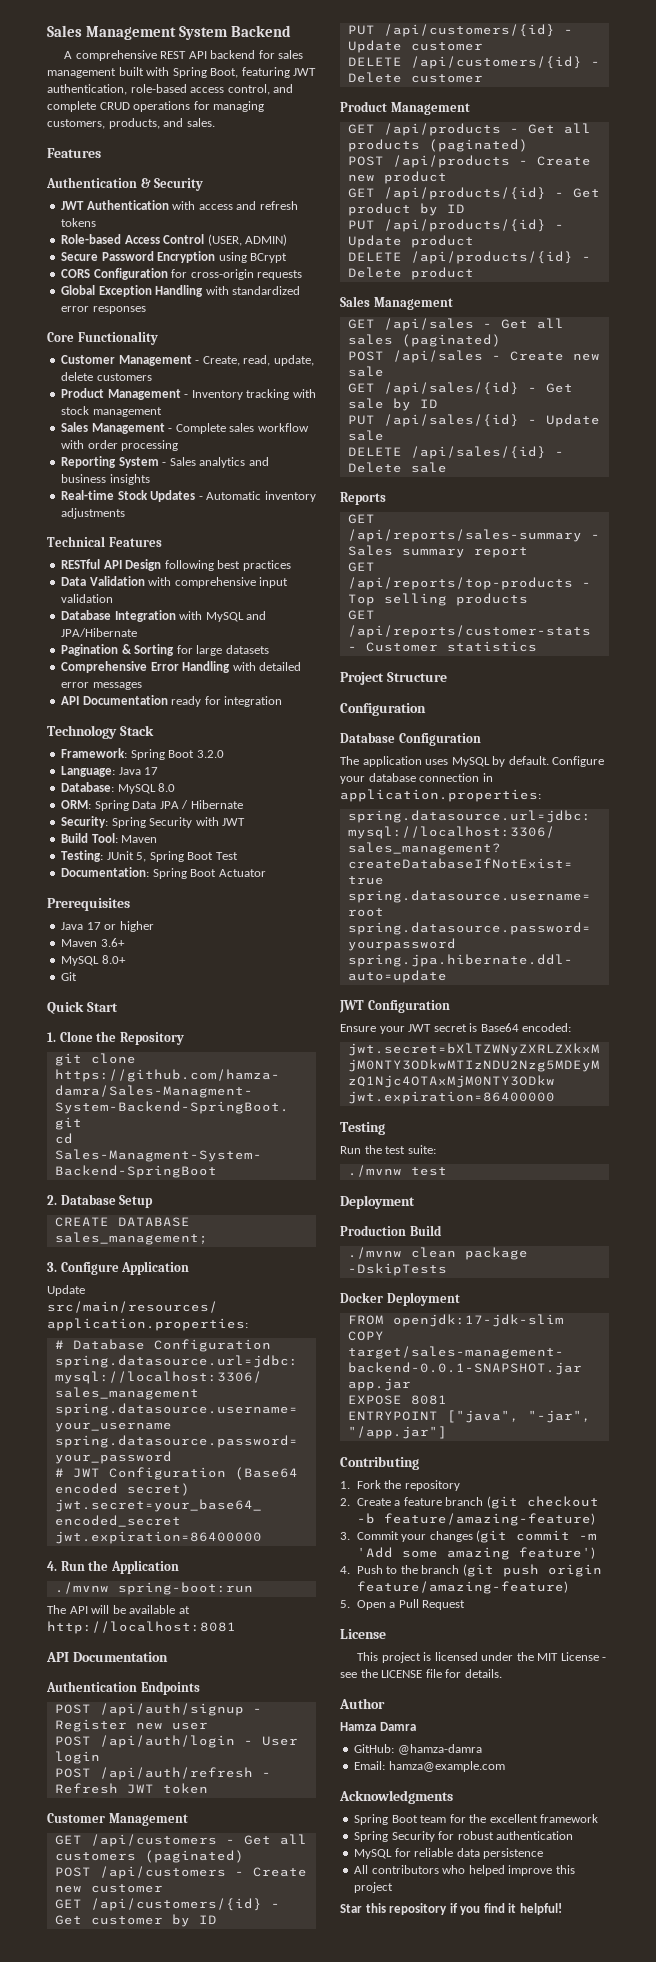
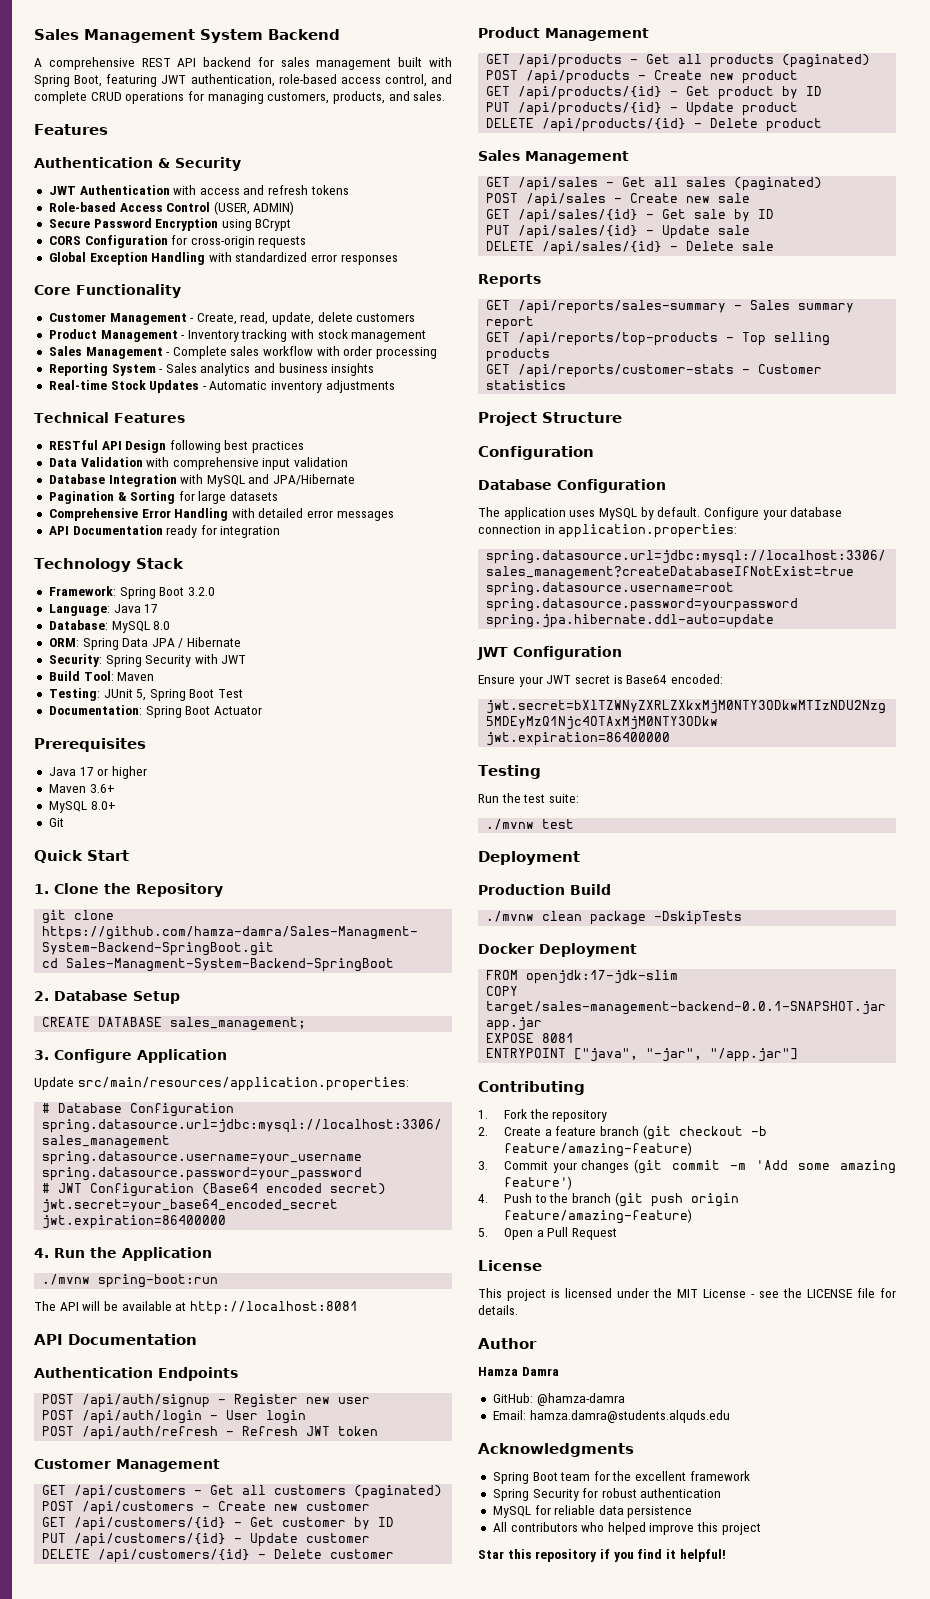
- Email: hamza@example.com
+ Email: hamza.damra@students.alquds.edu

